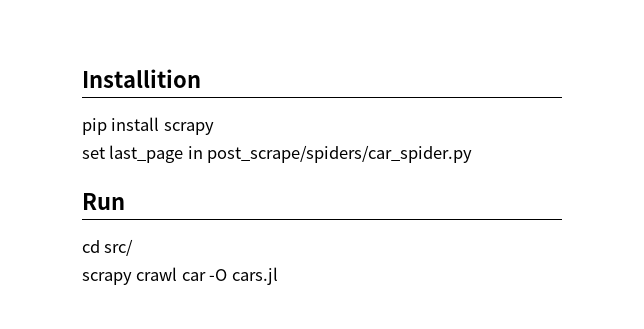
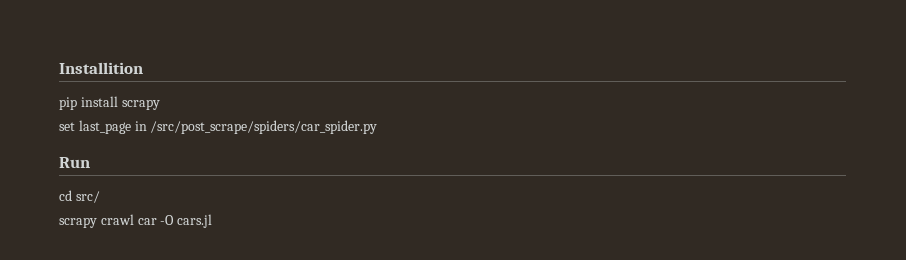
- set last_page in post_scrape/spiders/car_spider.py
+ set last_page in /src/post_scrape/spiders/car_spider.py

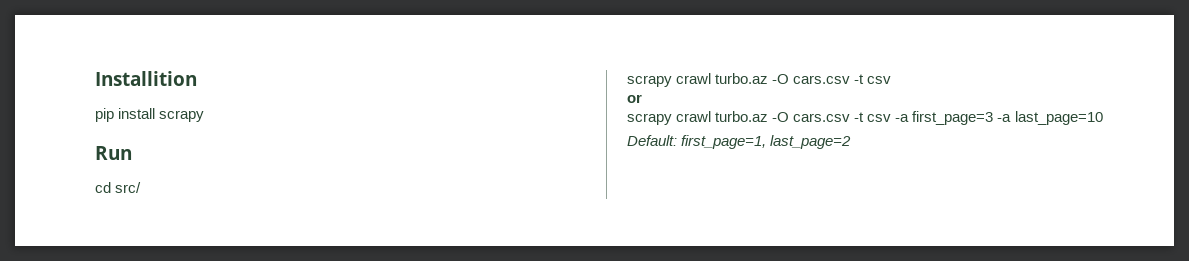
- set last_page in /src/post_scrape/spiders/car_spider.py
  cd src/
- scrapy crawl car -O cars.jl
+ scrapy crawl turbo.az -O cars.csv -t csv
+ or
+ scrapy crawl turbo.az -O cars.csv -t csv -a first_page=3 -a last_page=10
+ Default: first_page=1, last_page=2

